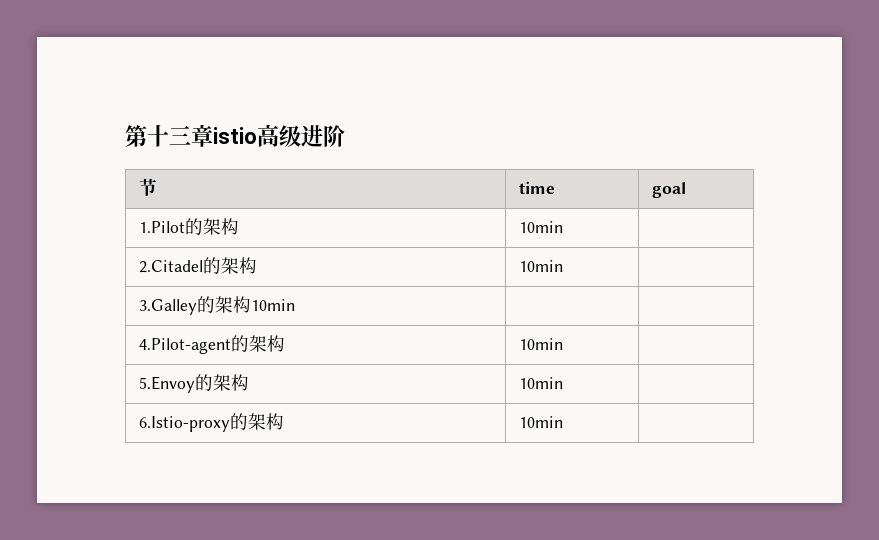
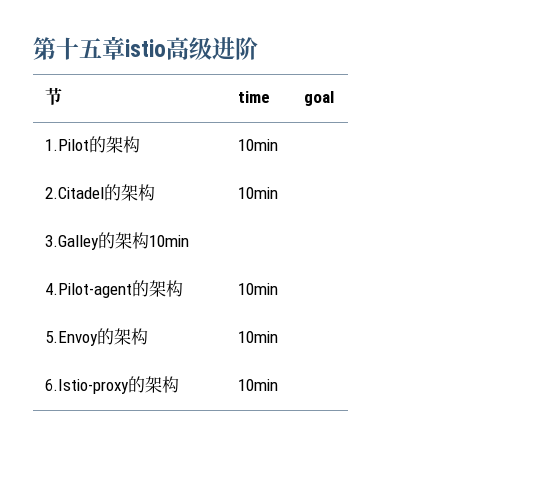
- 第十三章istio高级进阶
+ 第十五章istio高级进阶

